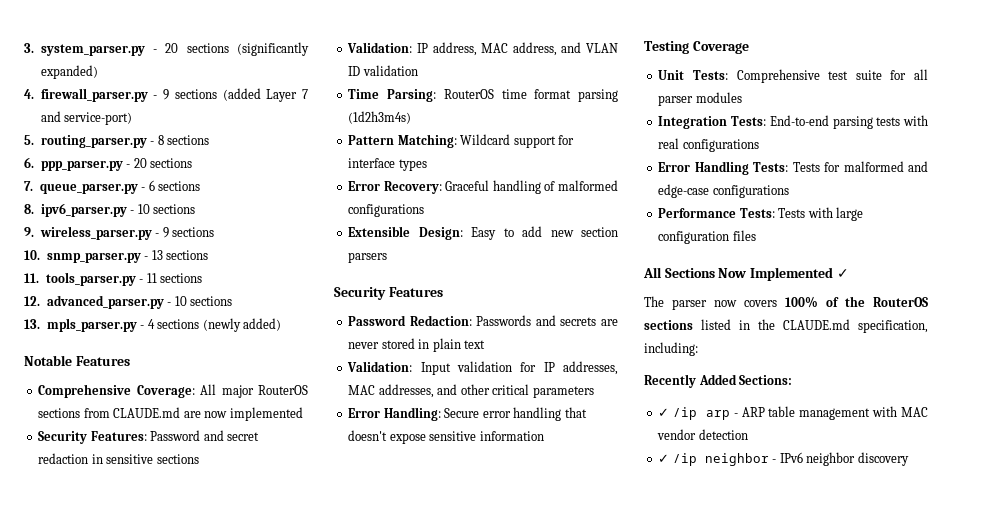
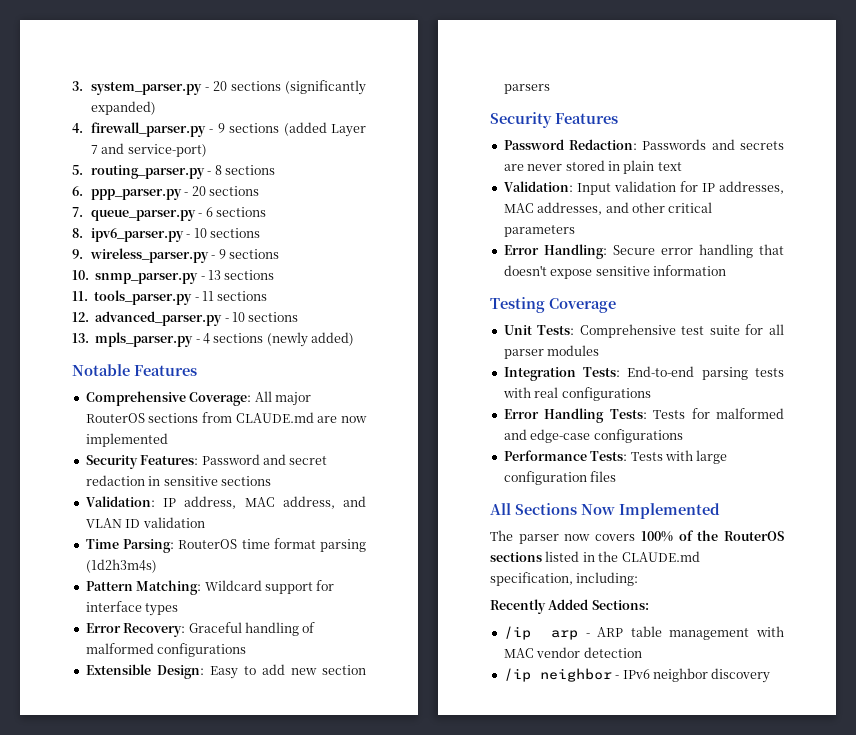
- All Sections Now Implemented ✓
+ All Sections Now Implemented
- ✓ /ip arp - ARP table management with MAC vendor detection
+ /ip arp - ARP table management with MAC vendor detection
- ✓ /ip neighbor - IPv6 neighbor discovery
+ /ip neighbor - IPv6 neighbor discovery

